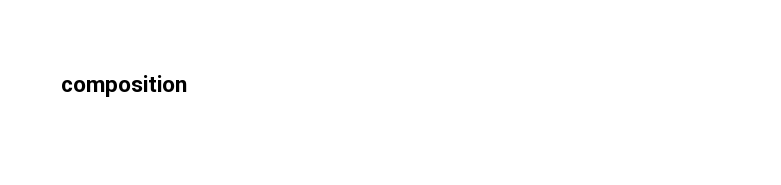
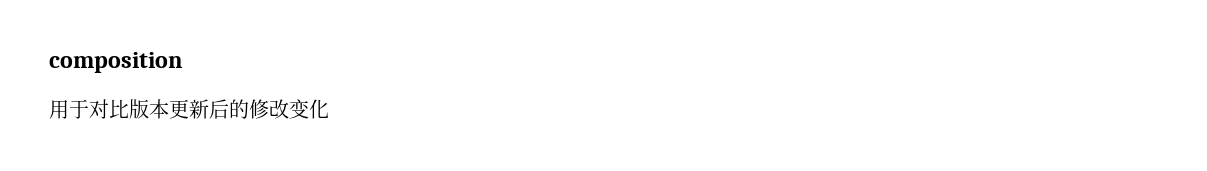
+ 用于对比版本更新后的修改变化

